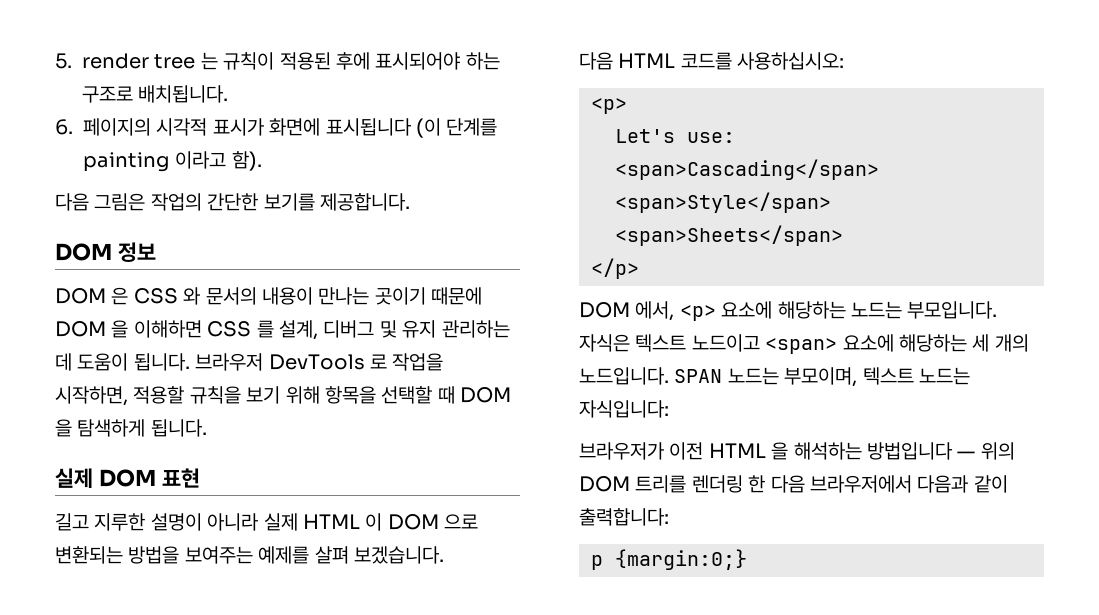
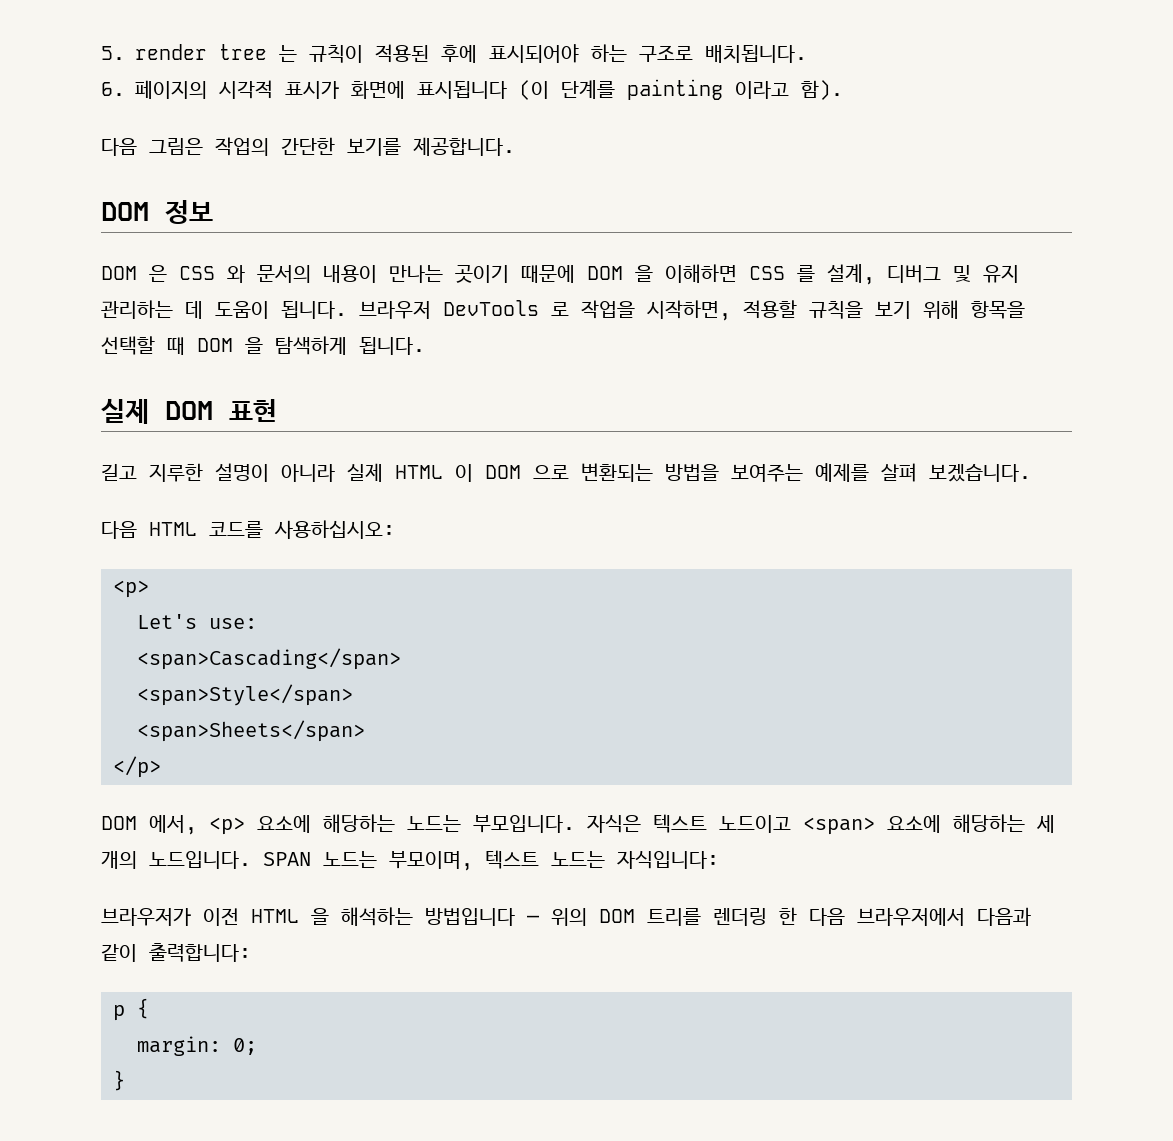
- p {margin:0;}
+ p {
+ margin: 0;
+ }

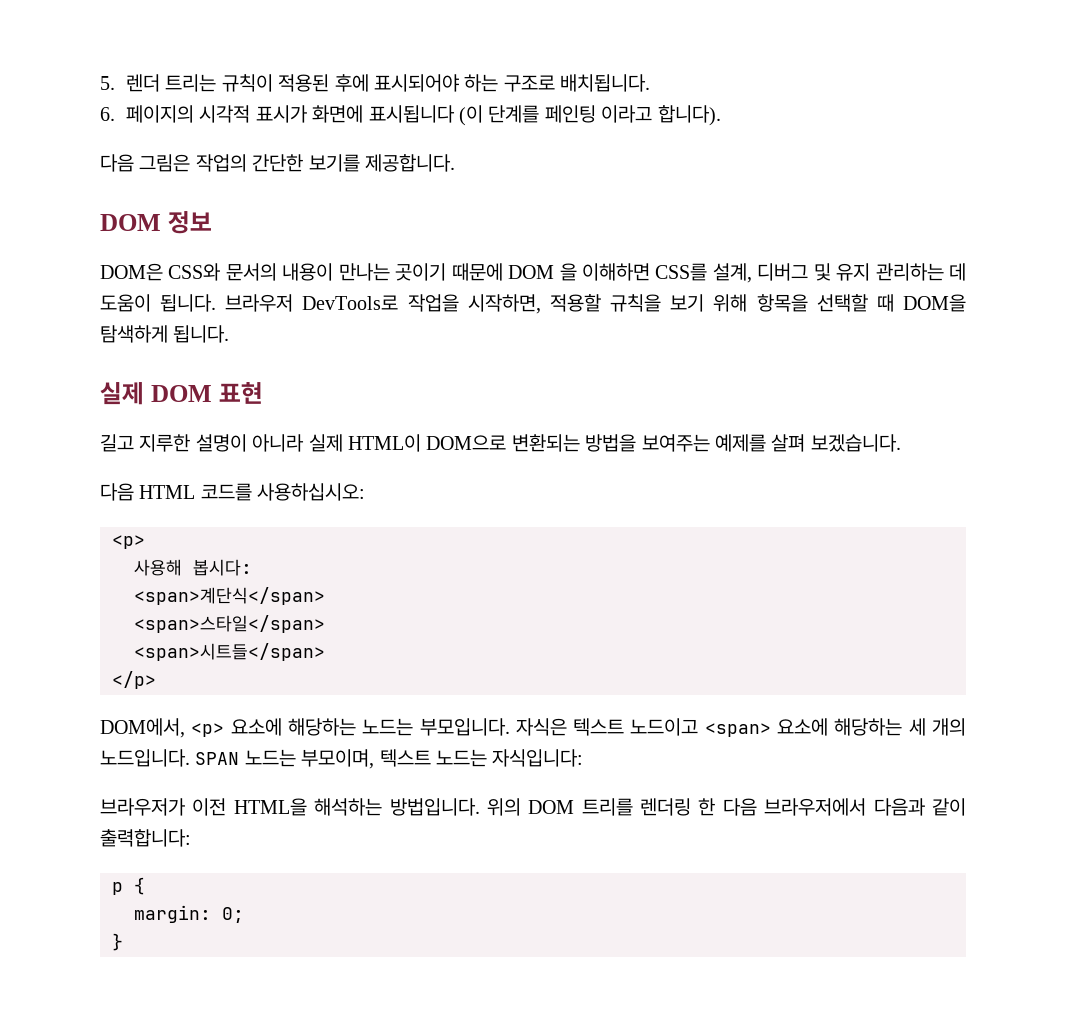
- 5. render tree 는 규칙이 적용된 후에 표시되어야 하는 구조로 배치됩니다.
+ 5. 렌더 트리는 규칙이 적용된 후에 표시되어야 하는 구조로 배치됩니다.
- 6. 페이지의 시각적 표시가 화면에 표시됩니다 (이 단계를 painting 이라고 함).
+ 6. 페이지의 시각적 표시가 화면에 표시됩니다 (이 단계를 페인팅 이라고 합니다).
- DOM 은 CSS 와 문서의 내용이 만나는 곳이기 때문에 DOM 을 이해하면 CSS 를 설계, 디버그 및 유지 관리하는 데 도움이 됩니다.
+ DOM은 CSS와 문서의 내용이 만나는 곳이기 때문에 DOM 을 이해하면 CSS를 설계, 디버그 및 유지 관리하는 데 도움이 됩니다.
- 브라우저 DevTools 로 작업을 시작하면, 적용할 규칙을 보기 위해 항목을 선택할 때 DOM 을 탐색하게 됩니다.
+ 브라우저 DevTools로 작업을 시작하면, 적용할 규칙을 보기 위해 항목을 선택할 때 DOM을 탐색하게 됩니다.
- 길고 지루한 설명이 아니라 실제 HTML 이 DOM 으로 변환되는 방법을 보여주는 예제를 살펴 보겠습니다.
+ 길고 지루한 설명이 아니라 실제 HTML이 DOM으로 변환되는 방법을 보여주는 예제를 살펴 보겠습니다.
- Let's use:
- <span>Cascading</span>
- <span>Style</span>
- <span>Sheets</span>
+ 사용해 봅시다:
+ <span>계단식</span>
+ <span>스타일</span>
+ <span>시트들</span>
- DOM 에서, <p> 요소에 해당하는 노드는 부모입니다.
+ DOM에서, <p> 요소에 해당하는 노드는 부모입니다.
- 브라우저가 이전 HTML 을 해석하는 방법입니다 — 위의 DOM 트리를 렌더링 한 다음 브라우저에서 다음과 같이 출력합니다:
+ 브라우저가 이전 HTML을 해석하는 방법입니다. 위의 DOM 트리를 렌더링 한 다음 브라우저에서 다음과 같이 출력합니다:

